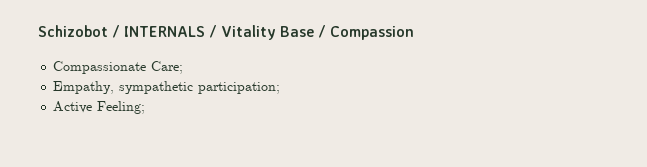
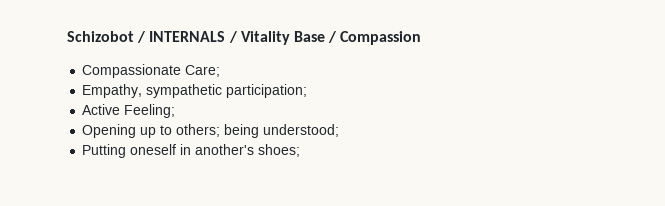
+ Opening up to others; being understood;
+ Putting oneself in another's shoes;

